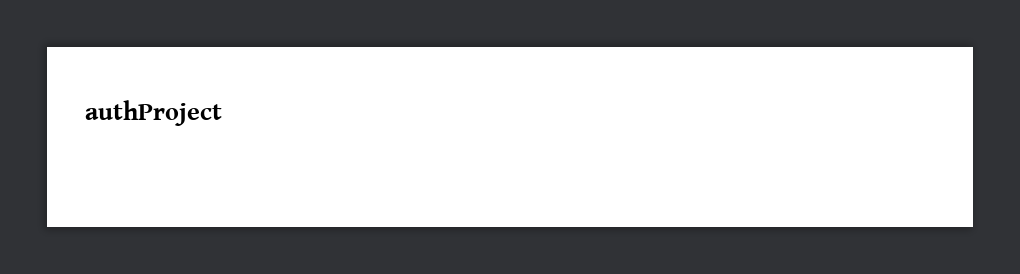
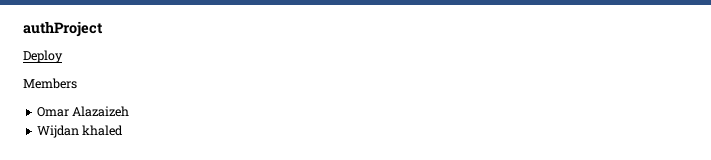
+ Deploy
+ Members
+ Omar Alazaizeh
+ Wijdan khaled

